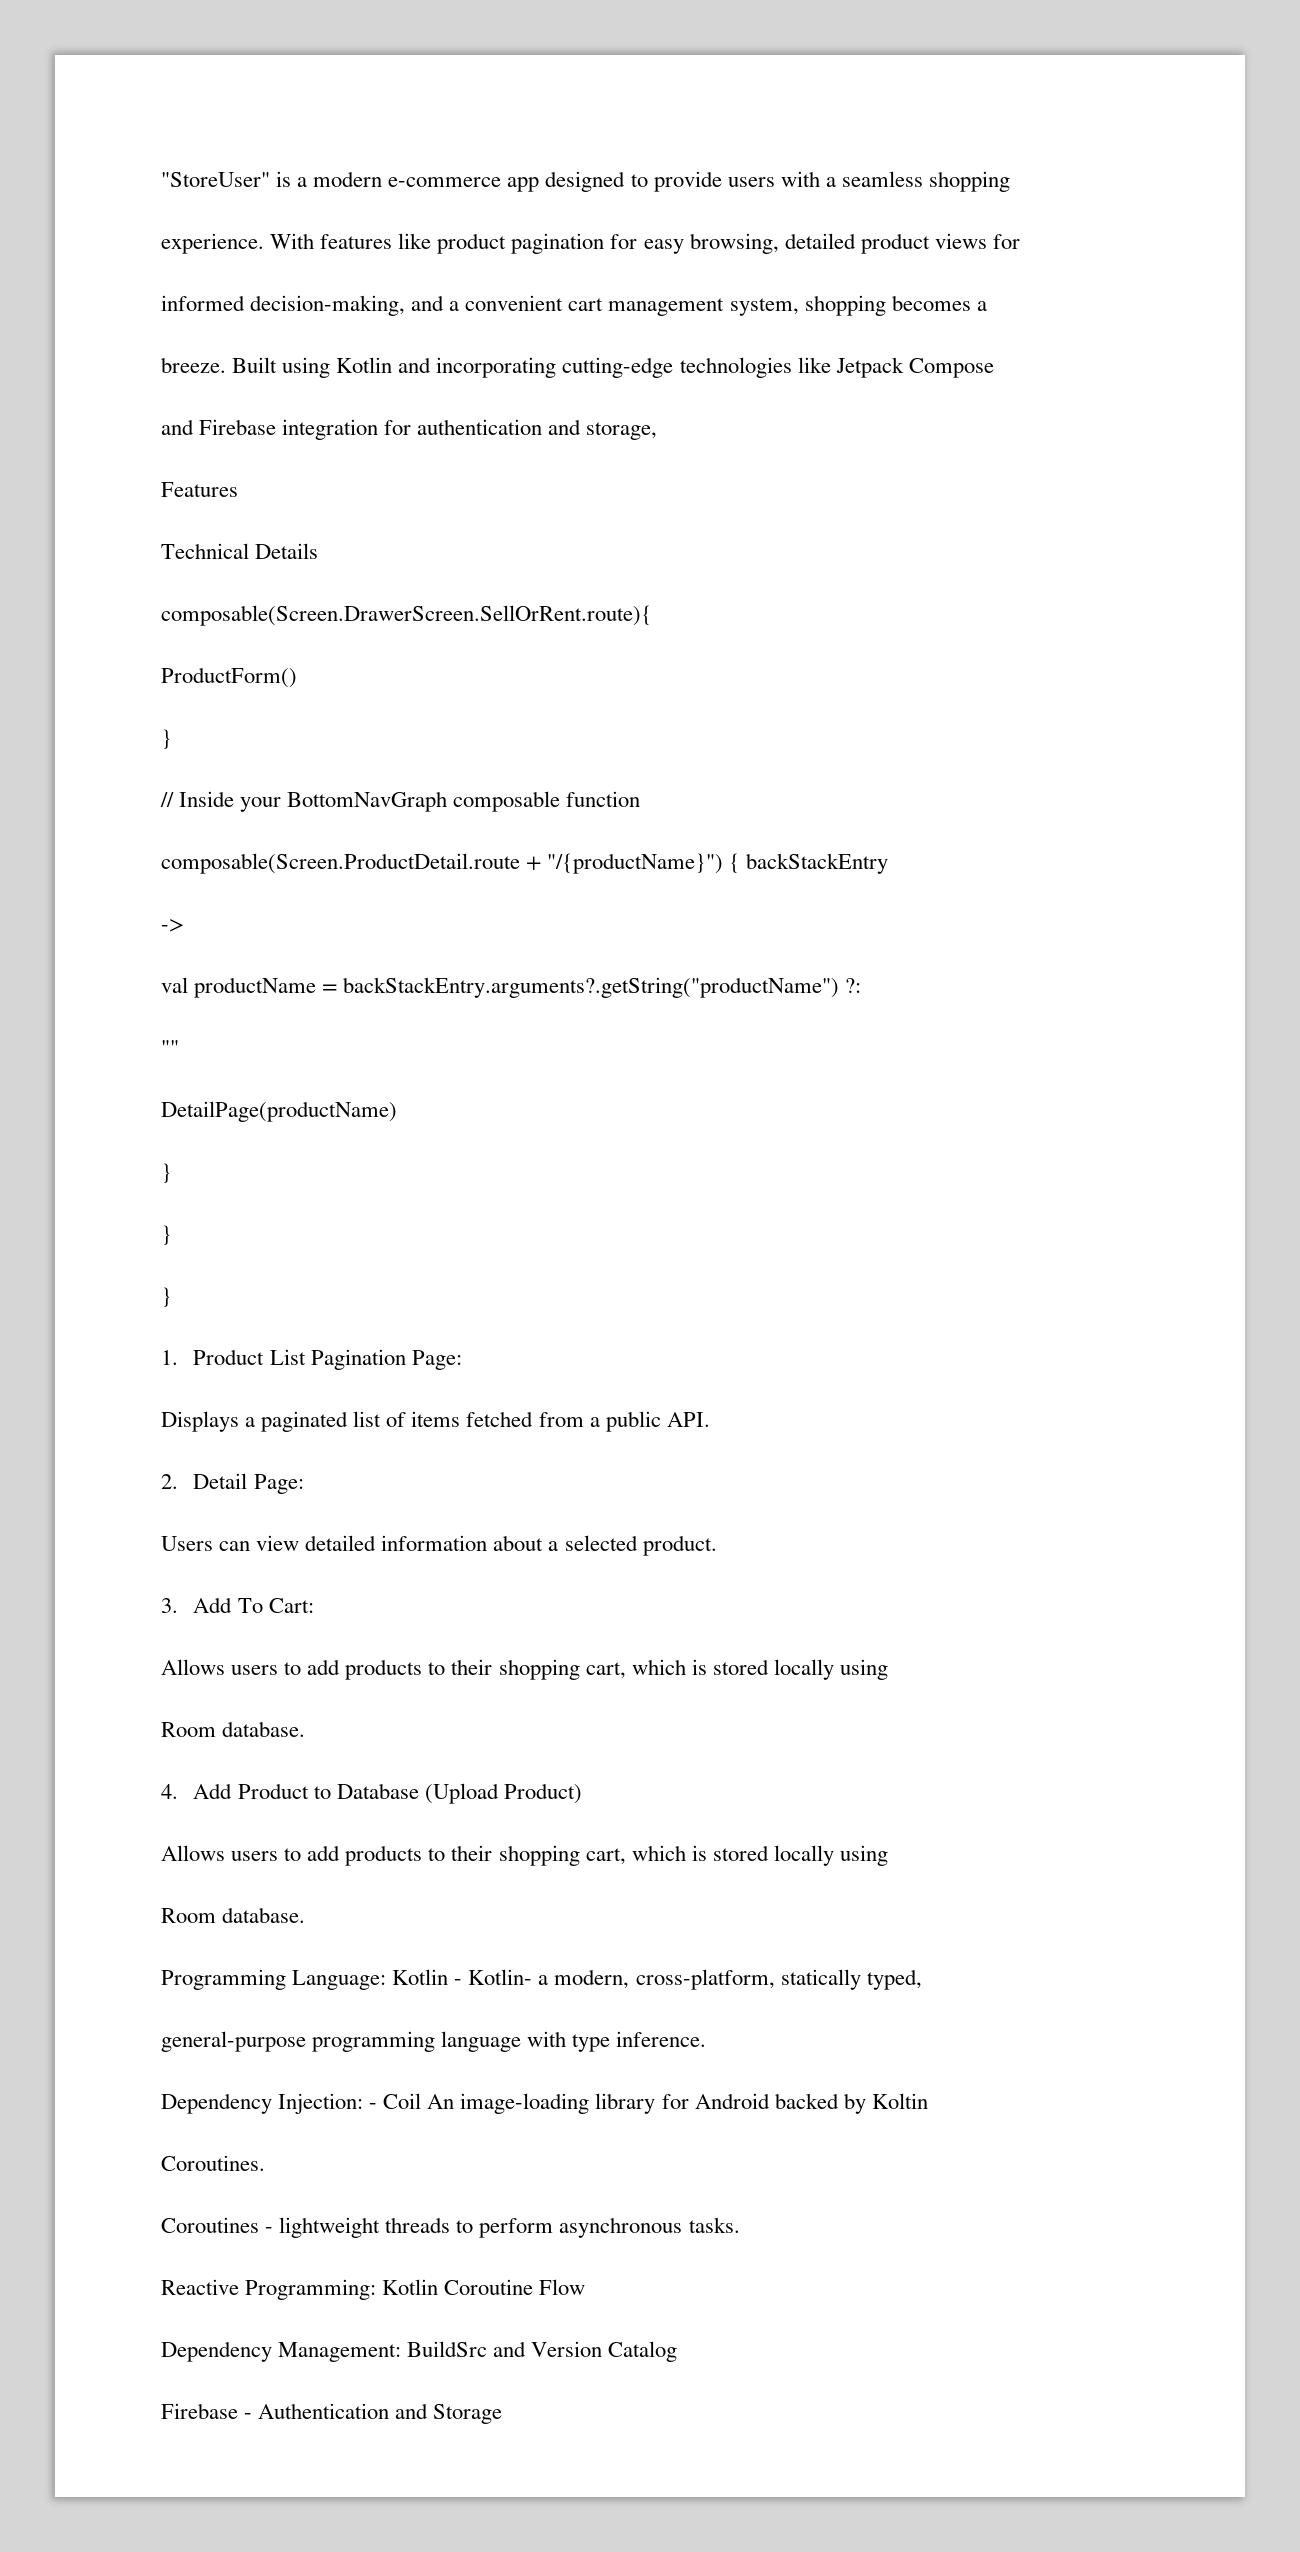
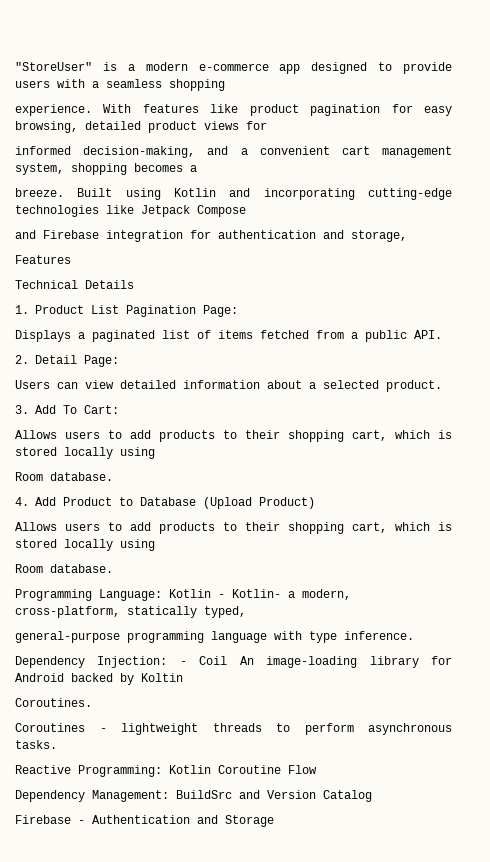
- composable(Screen.DrawerScreen.SellOrRent.route){
- ProductForm()
- }
- // Inside your BottomNavGraph composable function
- composable(Screen.ProductDetail.route + "/{productName}") { backStackEntry
- ->
- val productName = backStackEntry.arguments?.getString("productName") ?:
- ""
- DetailPage(productName)
- }
- }
- }

